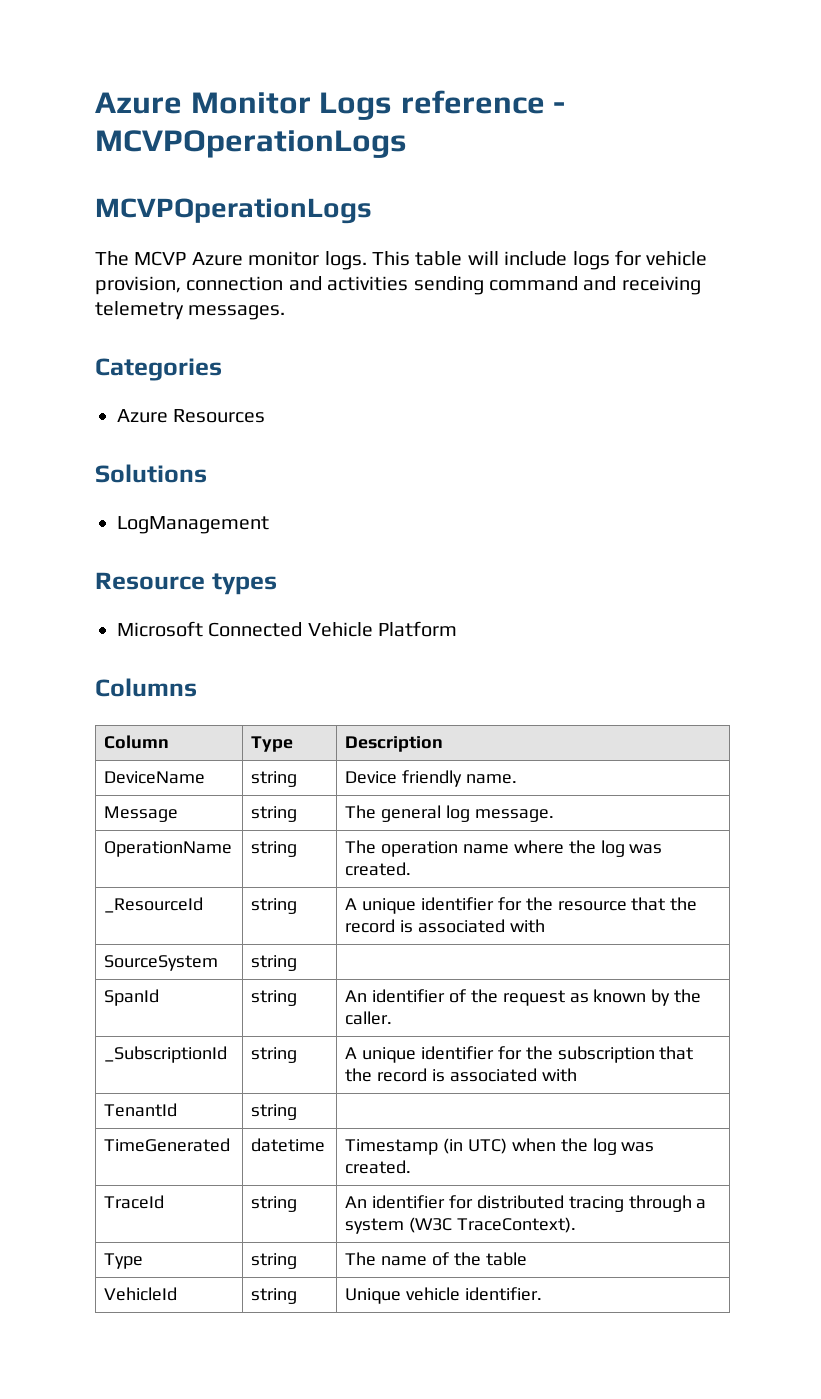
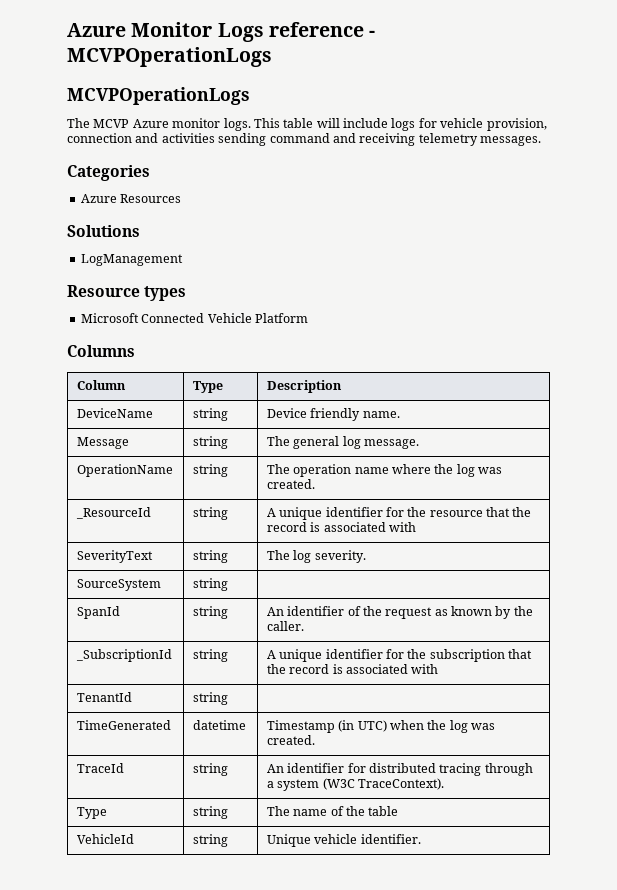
+ SeverityText | string | The log severity.

